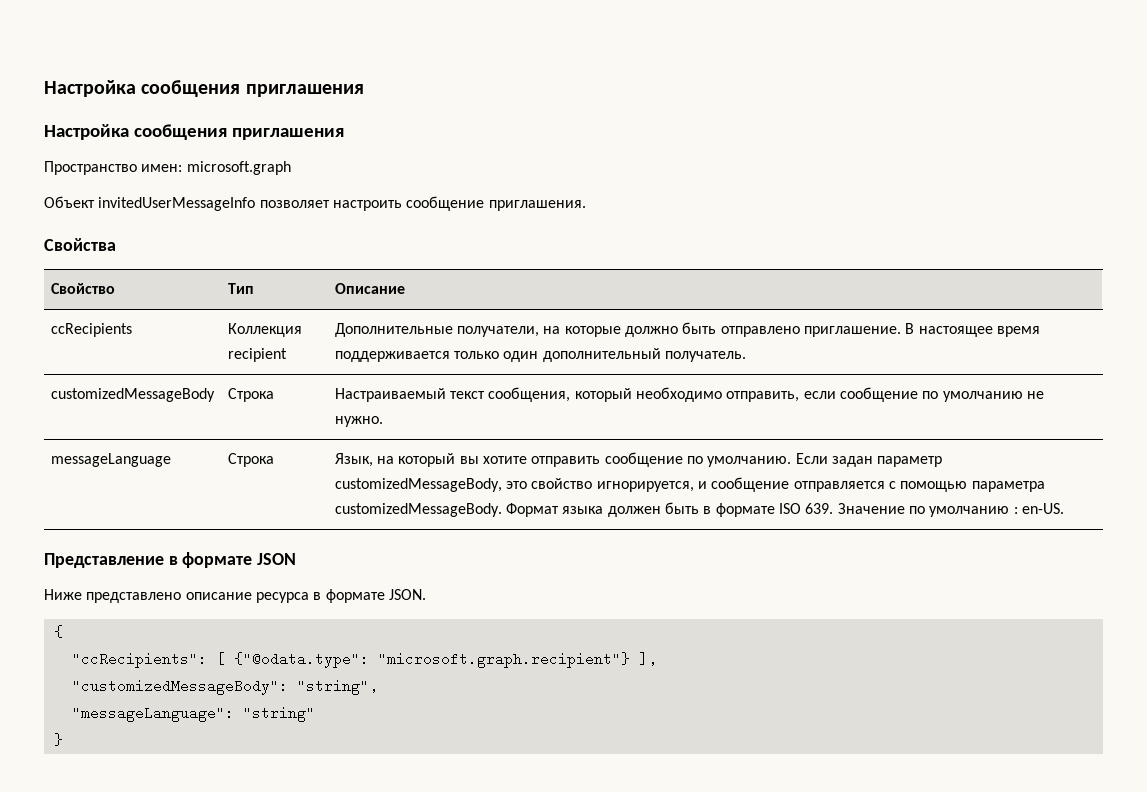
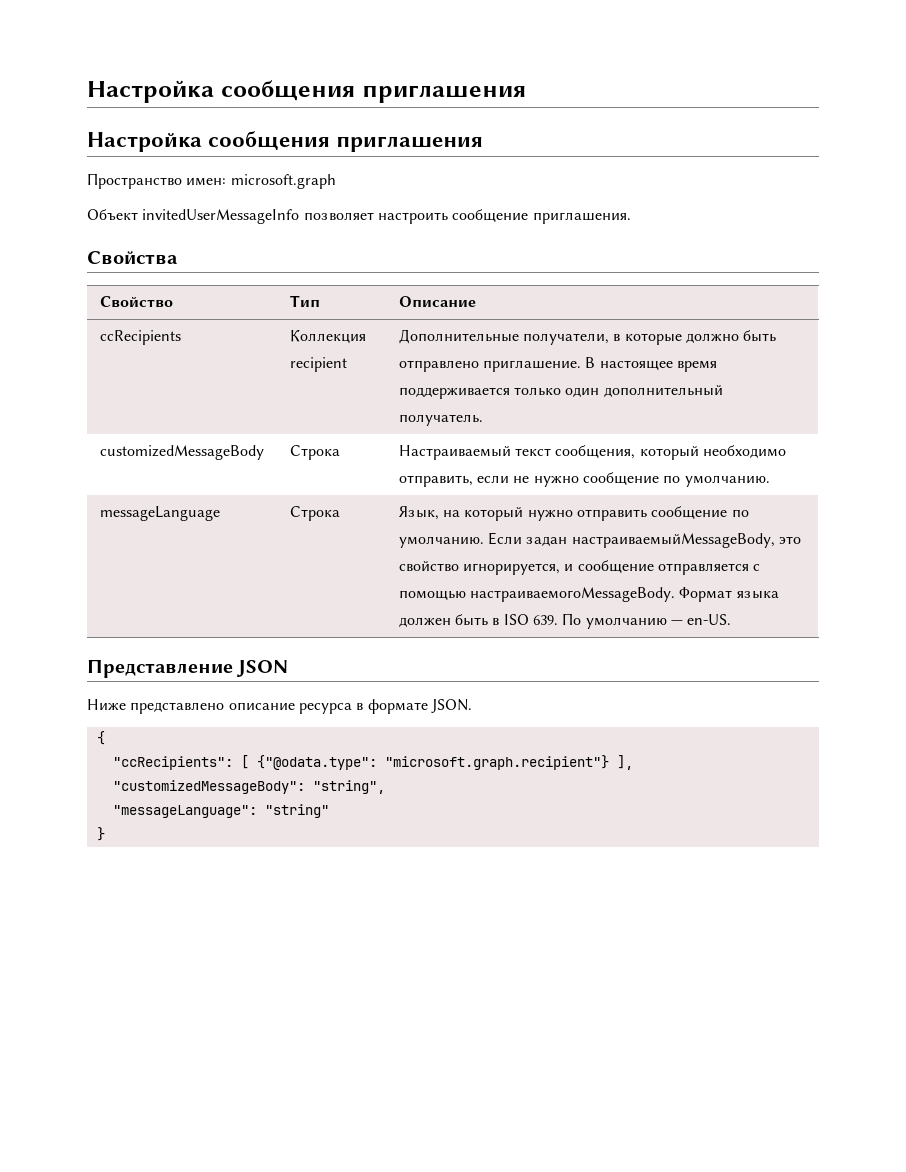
- ccRecipients | Коллекция recipient | Дополнительные получатели, на которые должно быть отправлено приглашение. В настоящее время поддерживается только один дополнительный получатель.
+ ccRecipients | Коллекция recipient | Дополнительные получатели, в которые должно быть отправлено приглашение. В настоящее время поддерживается только один дополнительный получатель.
- customizedMessageBody | Строка | Настраиваемый текст сообщения, который необходимо отправить, если сообщение по умолчанию не нужно.
+ customizedMessageBody | Строка | Настраиваемый текст сообщения, который необходимо отправить, если не нужно сообщение по умолчанию.
- messageLanguage | Строка | Язык, на который вы хотите отправить сообщение по умолчанию. Если задан параметр customizedMessageBody, это свойство игнорируется, и сообщение отправляется с помощью параметра customizedMessageBody. Формат языка должен быть в формате ISO 639. Значение по умолчанию : en-US.
+ messageLanguage | Строка | Язык, на который нужно отправить сообщение по умолчанию. Если задан настраиваемыйMessageBody, это свойство игнорируется, и сообщение отправляется с помощью настраиваемогоMessageBody. Формат языка должен быть в ISO 639. По умолчанию — en-US.
- Представление в формате JSON
+ Представление JSON

